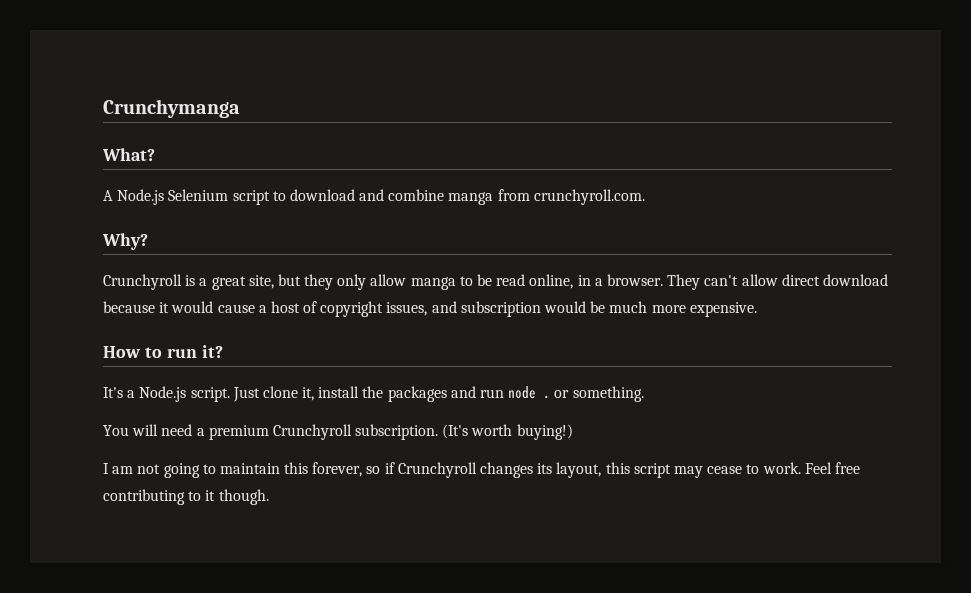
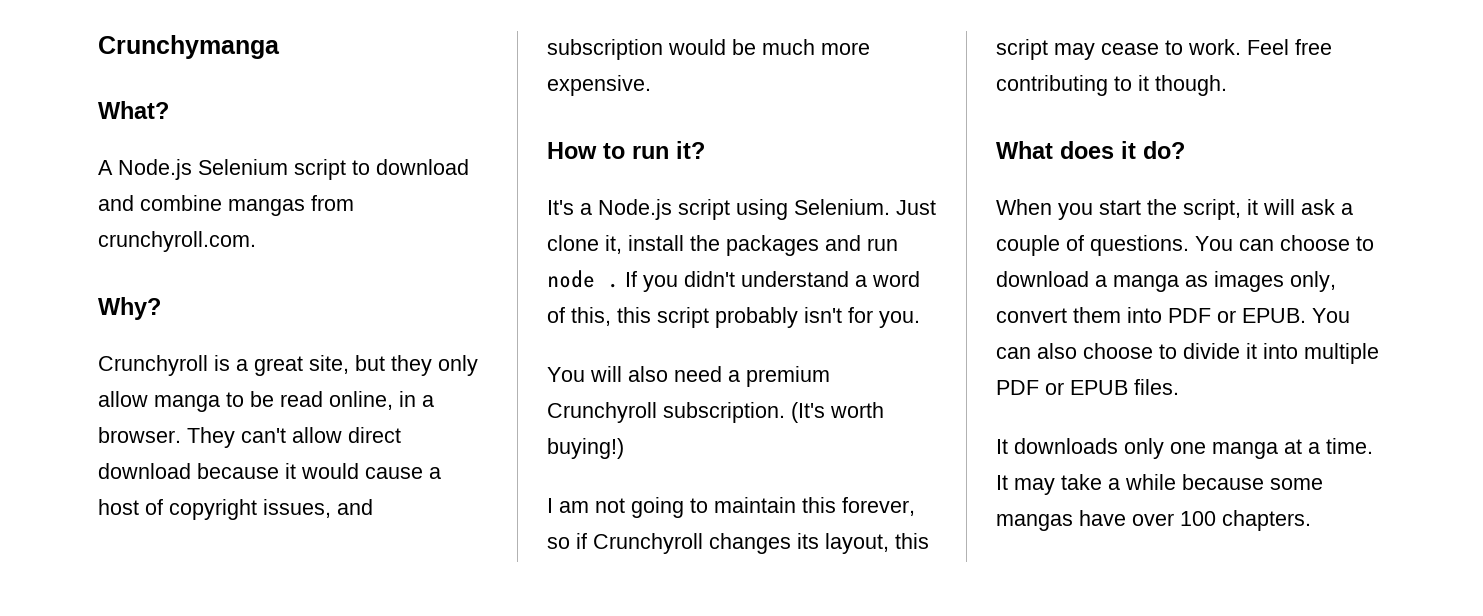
- A Node.js Selenium script to download and combine manga from crunchyroll.com.
+ A Node.js Selenium script to download and combine mangas from crunchyroll.com.
- It's a Node.js script.
+ It's a Node.js script using Selenium.
- Just clone it, install the packages and run node . or something.
+ Just clone it, install the packages and run node . If you didn't understand a word of this, this script probably isn't for you.
- You will need a premium Crunchyroll subscription.
+ You will also need a premium Crunchyroll subscription.
+ What does it do?
+ When you start the script, it will ask a couple of questions. You can choose to download a manga as images only, convert them into PDF or EPUB. You can also choose to divide it into multiple PDF or EPUB files.
+ It downloads only one manga at a time. It may take a while because some mangas have over 100 chapters.

